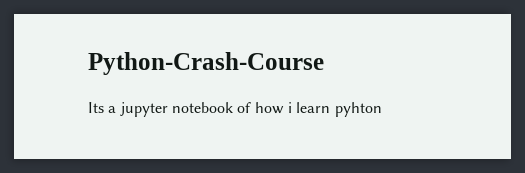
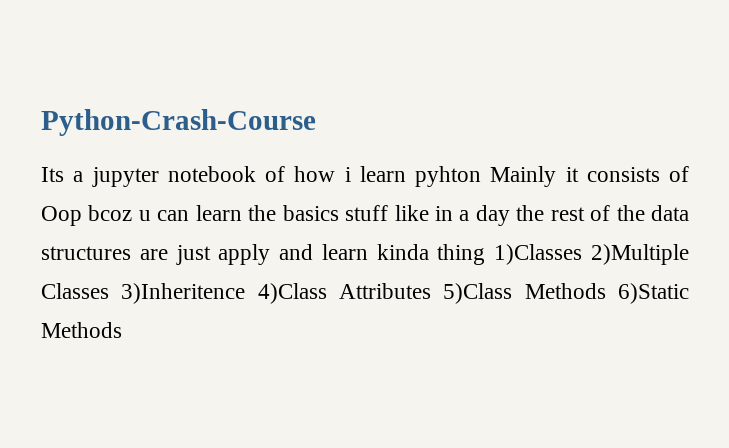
- Its a jupyter notebook of how i learn pyhton
+ Its a jupyter notebook of how i learn pyhton Mainly it consists of Oop bcoz u can learn the basics stuff like in a day the rest of the data structures are just apply and learn kinda thing 1)Classes 2)Multiple Classes 3)Inheritence 4)Class Attributes 5)Class Methods 6)Static Methods

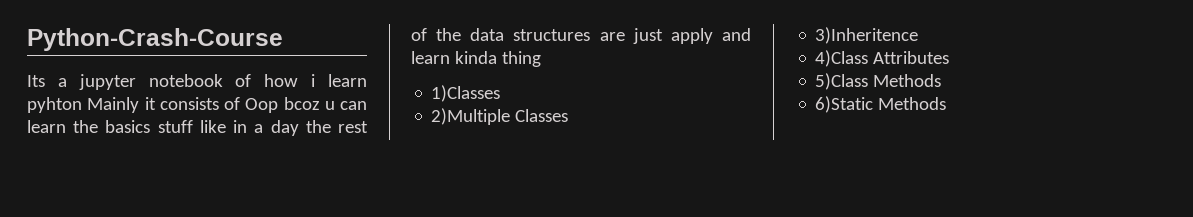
- Its a jupyter notebook of how i learn pyhton Mainly it consists of Oop bcoz u can learn the basics stuff like in a day the rest of the data structures are just apply and learn kinda thing 1)Classes 2)Multiple Classes 3)Inheritence 4)Class Attributes 5)Class Methods 6)Static Methods
+ Its a jupyter notebook of how i learn pyhton Mainly it consists of Oop bcoz u can learn the basics stuff like in a day the rest of the data structures are just apply and learn kinda thing
+ 1)Classes
+ 2)Multiple Classes
+ 3)Inheritence
+ 4)Class Attributes
+ 5)Class Methods
+ 6)Static Methods

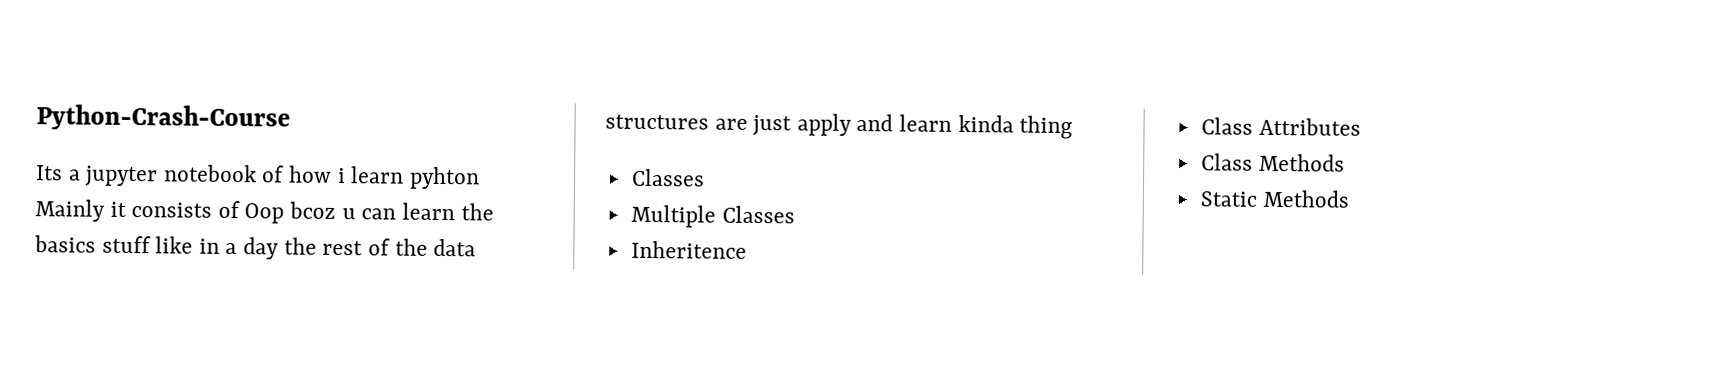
  Its a jupyter notebook of how i learn pyhton Mainly it consists of Oop bcoz u can learn the basics stuff like in a day the rest of the data structures are just apply and learn kinda thing
- 1)Classes
- 2)Multiple Classes
- 3)Inheritence
- 4)Class Attributes
+ Classes
+ Multiple Classes
+ Inheritence
+ Class Attributes
- 5)Class Methods
+ Class Methods
- 6)Static Methods
+ Static Methods

